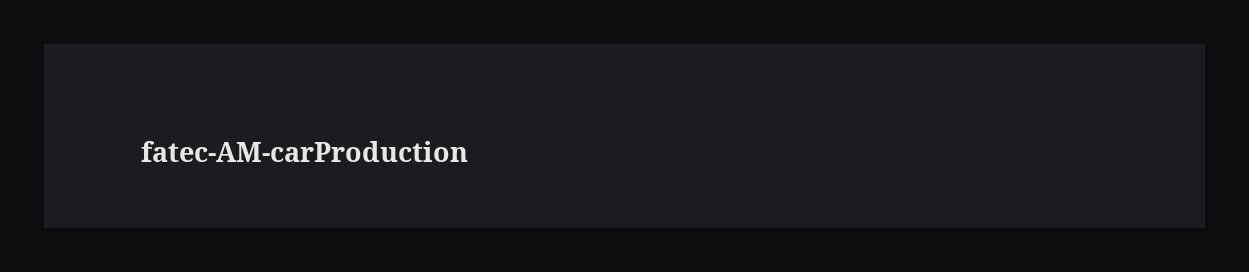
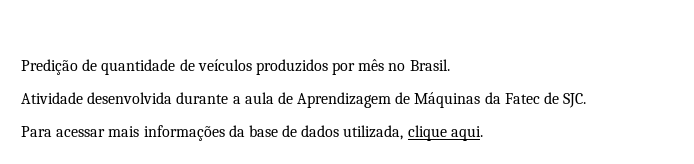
- fatec-AM-carProduction
+ Predição de quantidade de veículos produzidos por mês no Brasil.
+ Atividade desenvolvida durante a aula de Aprendizagem de Máquinas da Fatec de SJC.
+ Para acessar mais informações da base de dados utilizada, clique aqui.

